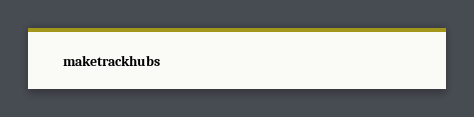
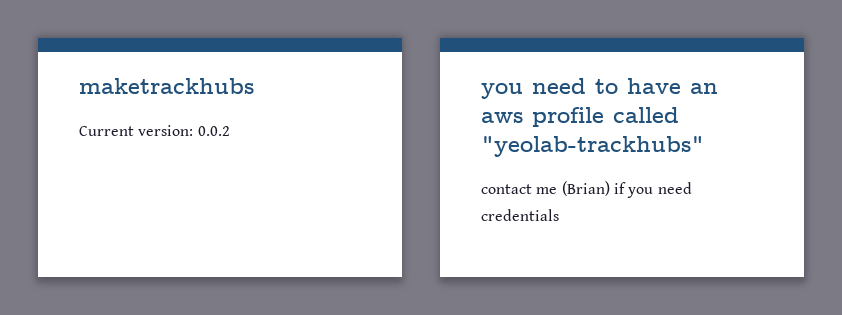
+ Current version: 0.0.2
+ you need to have an aws profile called "yeolab-trackhubs"
+ contact me (Brian) if you need credentials

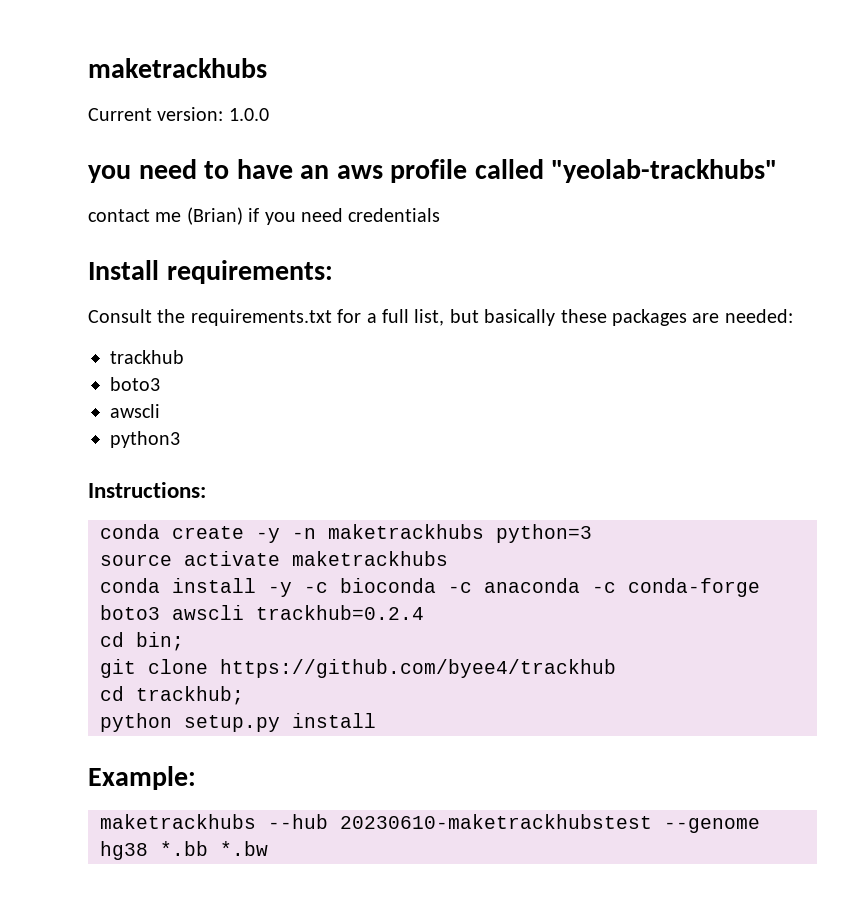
- Current version: 0.0.2
+ Current version: 1.0.0
+ Install requirements:
+ Consult the requirements.txt for a full list, but basically these packages are needed:
+ trackhub
+ boto3
+ awscli
+ python3
+ Instructions:
+ conda create -y -n maketrackhubs python=3
+ source activate maketrackhubs
+ conda install -y -c bioconda -c anaconda -c conda-forge boto3 awscli trackhub=0.2.4
+ cd bin;
+ git clone https://github.com/byee4/trackhub
+ cd trackhub;
+ python setup.py install
+ Example:
+ maketrackhubs --hub 20230610-maketrackhubstest --genome hg38 *.bb *.bw

